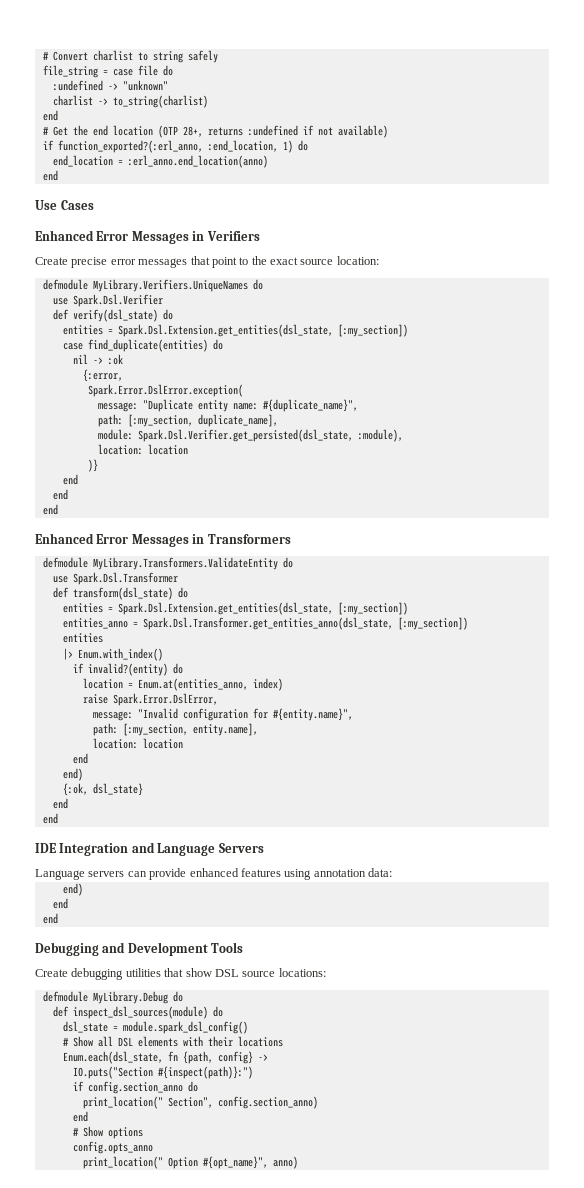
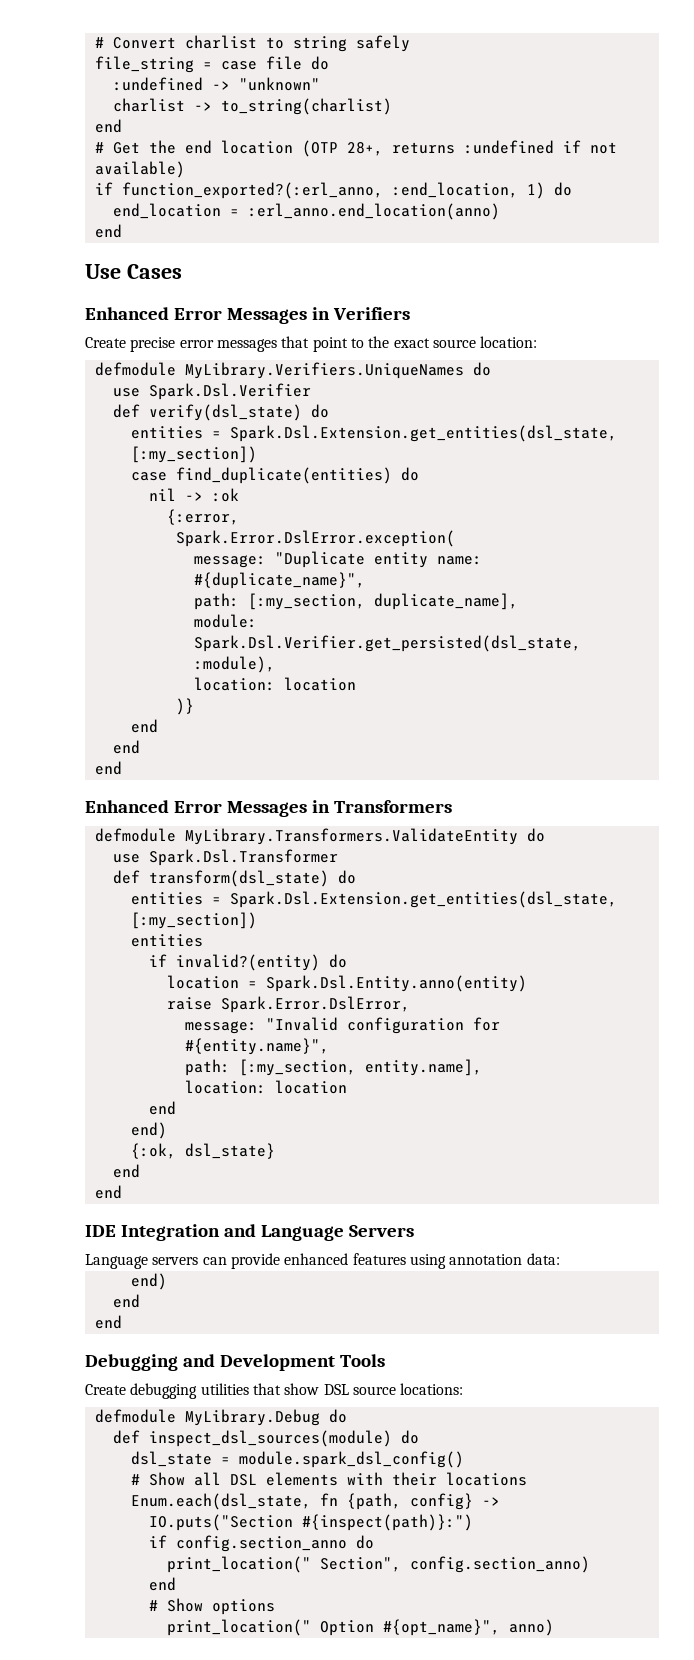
  def transform(dsl_state) do
  entities = Spark.Dsl.Extension.get_entities(dsl_state, [:my_section])
- entities_anno = Spark.Dsl.Transformer.get_entities_anno(dsl_state, [:my_section])
  entities
- |> Enum.with_index()
- location = Enum.at(entities_anno, index)
+ location = Spark.Dsl.Entity.anno(entity)
- config.opts_anno

